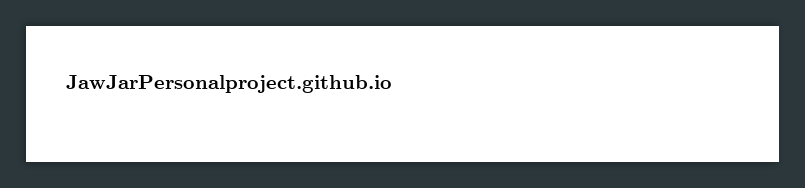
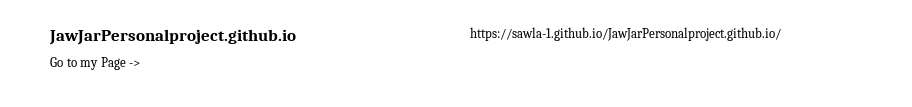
+ Go to my Page -> https://sawla-1.github.io/JawJarPersonalproject.github.io/

